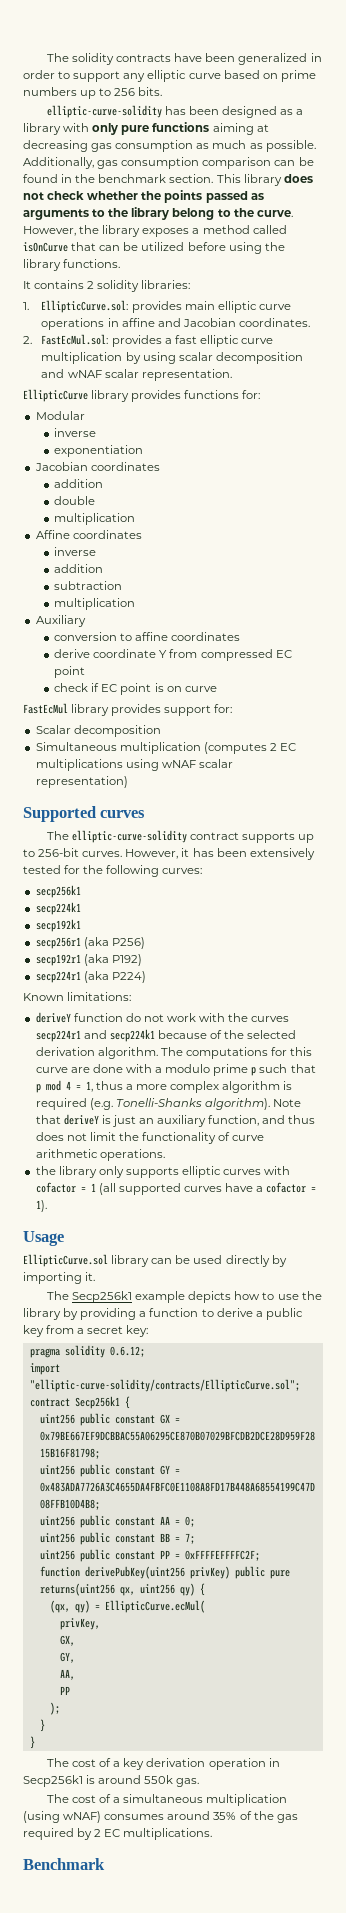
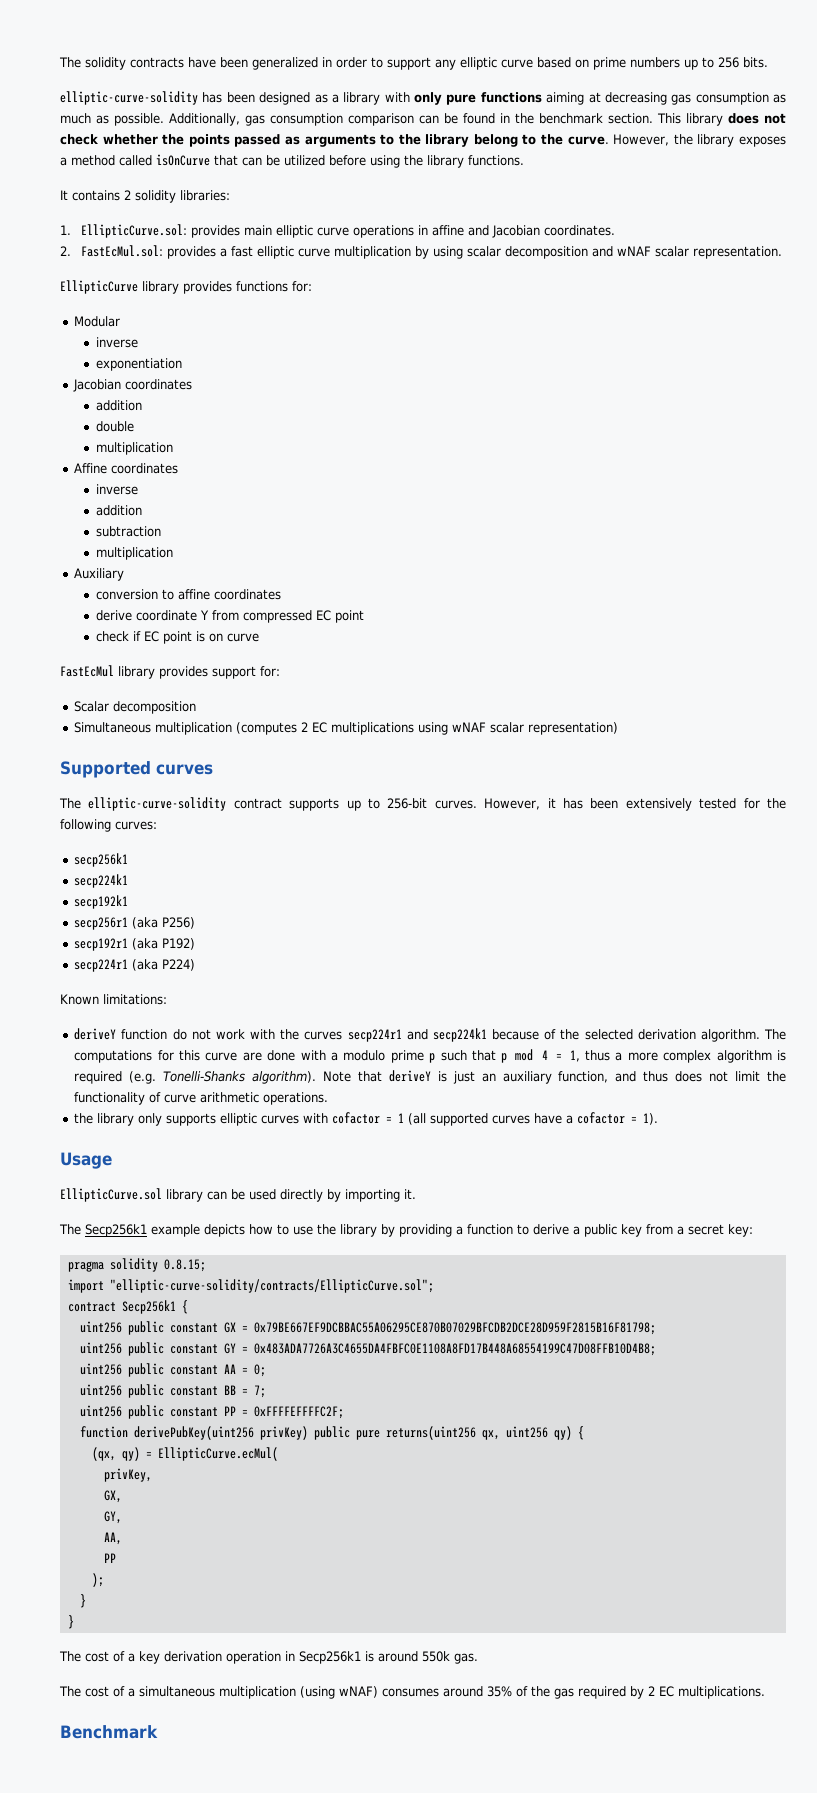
- pragma solidity 0.6.12;
+ pragma solidity 0.8.15;

